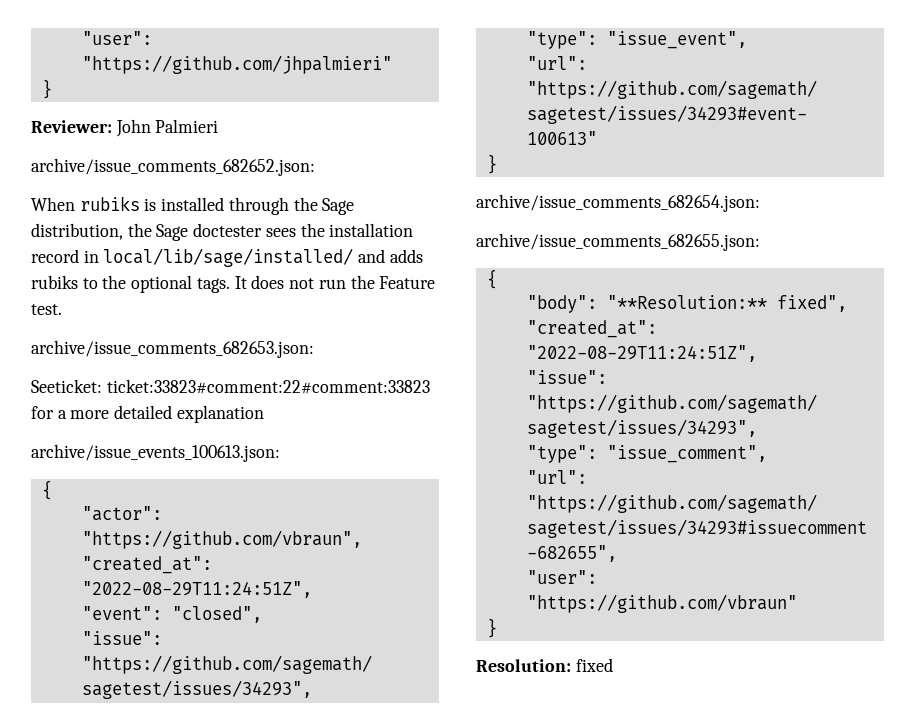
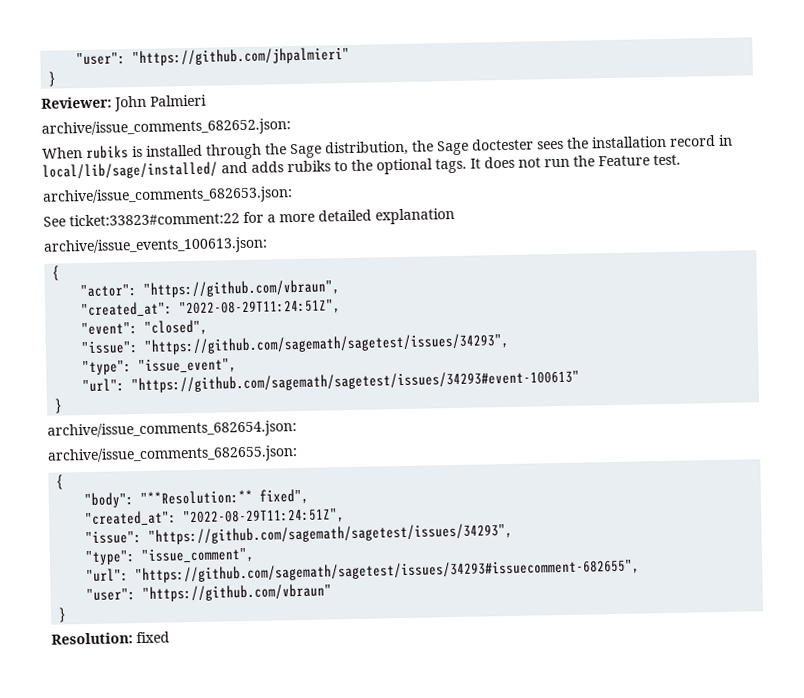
- Seeticket: ticket:33823#comment:22#comment:33823 for a more detailed explanation
+ See ticket:33823#comment:22 for a more detailed explanation

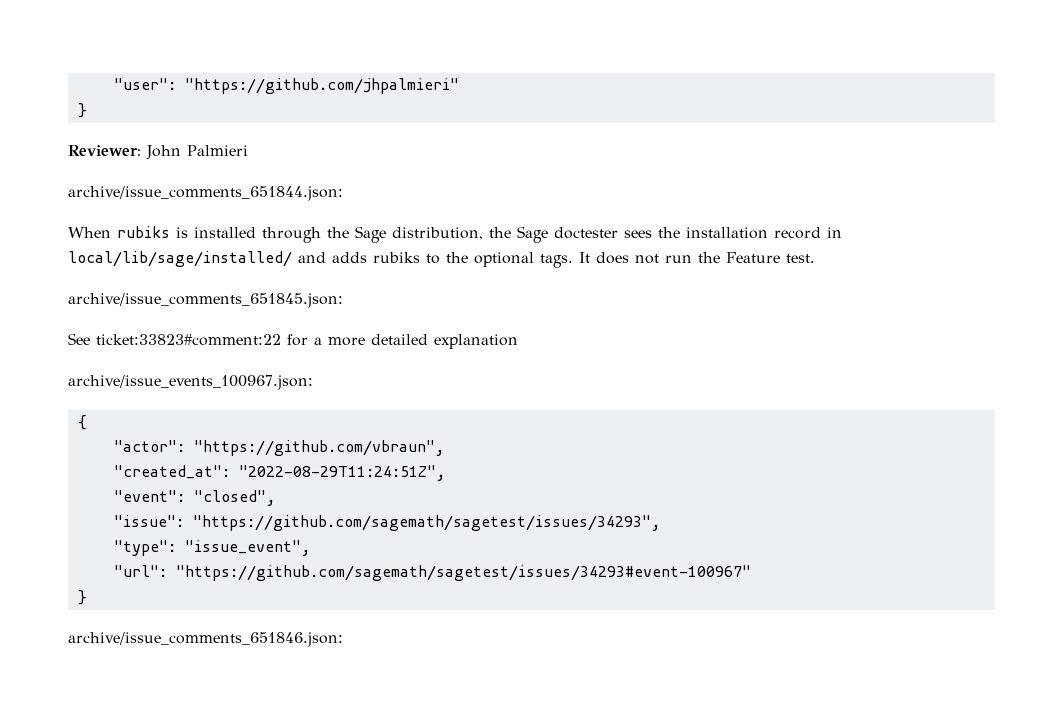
- archive/issue_comments_682652.json:
+ archive/issue_comments_651844.json:
- archive/issue_comments_682653.json:
+ archive/issue_comments_651845.json:
- archive/issue_events_100613.json:
+ archive/issue_events_100967.json:
- "url": "https://github.com/sagemath/sagetest/issues/34293#event-100613"
+ "url": "https://github.com/sagemath/sagetest/issues/34293#event-100967"
  }
- archive/issue_comments_682654.json:
- archive/issue_comments_682655.json:
- {
- "body": "**Resolution:** fixed",
- "created_at": "2022-08-29T11:24:51Z",
- "issue": "https://github.com/sagemath/sagetest/issues/34293",
- "type": "issue_comment",
- "url": "https://github.com/sagemath/sagetest/issues/34293#issuecomment-682655",
- "user": "https://github.com/vbraun"
- }
- Resolution: fixed
+ archive/issue_comments_651846.json:

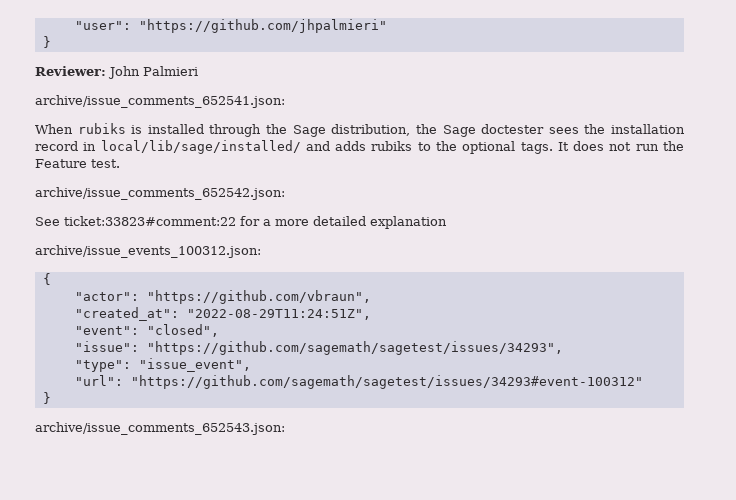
- archive/issue_comments_651844.json:
+ archive/issue_comments_652541.json:
- archive/issue_comments_651845.json:
+ archive/issue_comments_652542.json:
- archive/issue_events_100967.json:
+ archive/issue_events_100312.json:
- "url": "https://github.com/sagemath/sagetest/issues/34293#event-100967"
+ "url": "https://github.com/sagemath/sagetest/issues/34293#event-100312"
  }
- archive/issue_comments_651846.json:
+ archive/issue_comments_652543.json:

